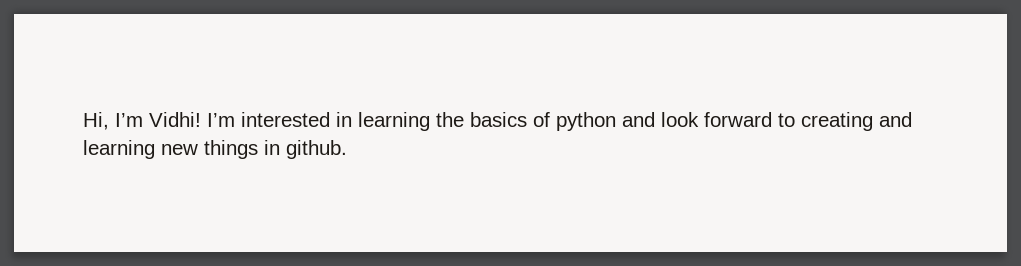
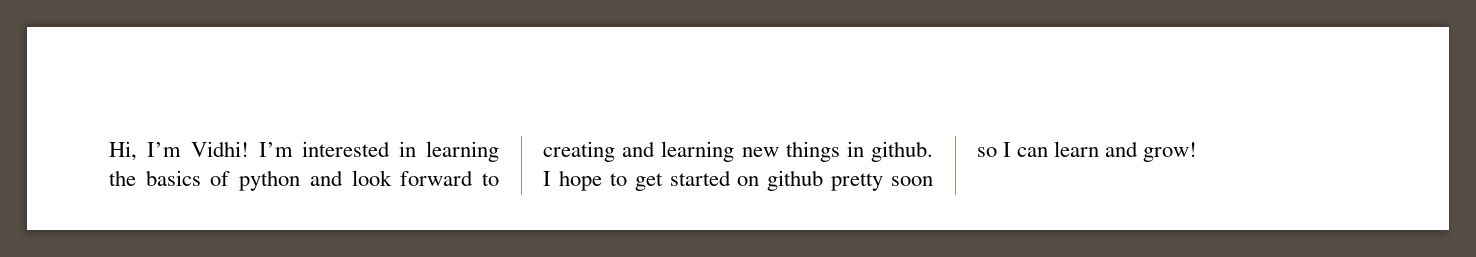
+ I hope to get started on github pretty soon so I can learn and grow!

